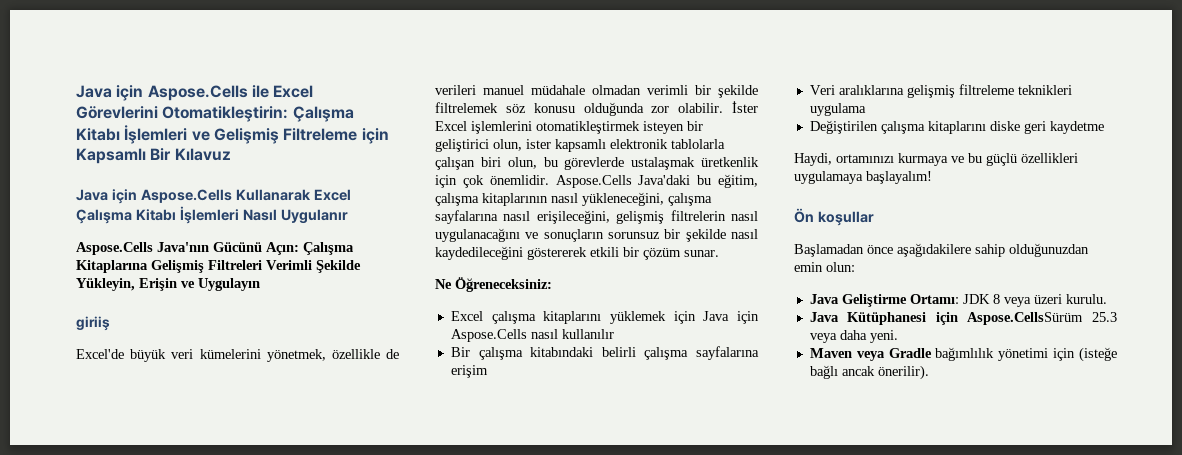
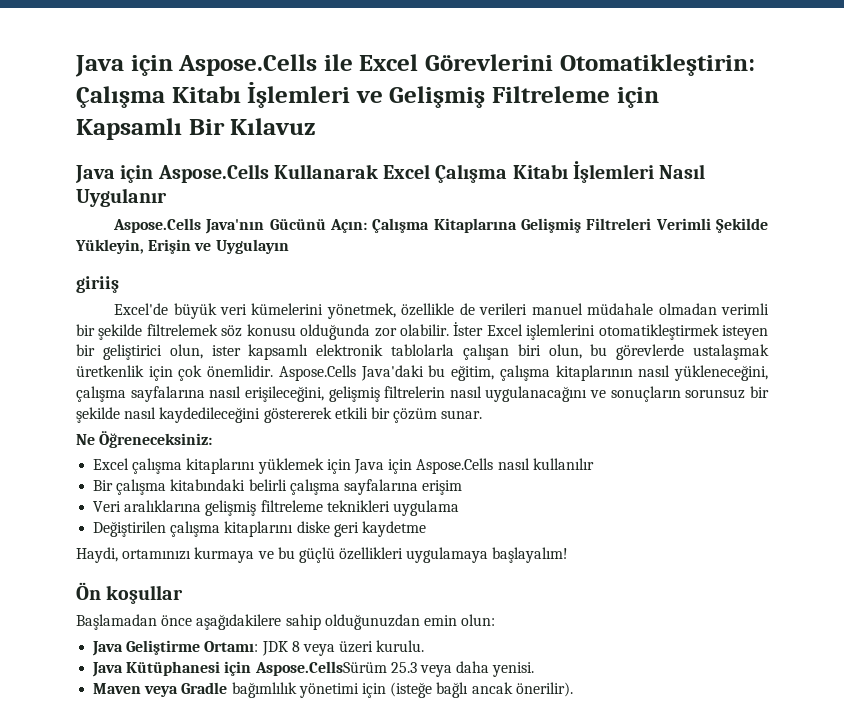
- Java Kütüphanesi için Aspose.CellsSürüm 25.3 veya daha yeni.
+ Java Kütüphanesi için Aspose.CellsSürüm 25.3 veya daha yenisi.

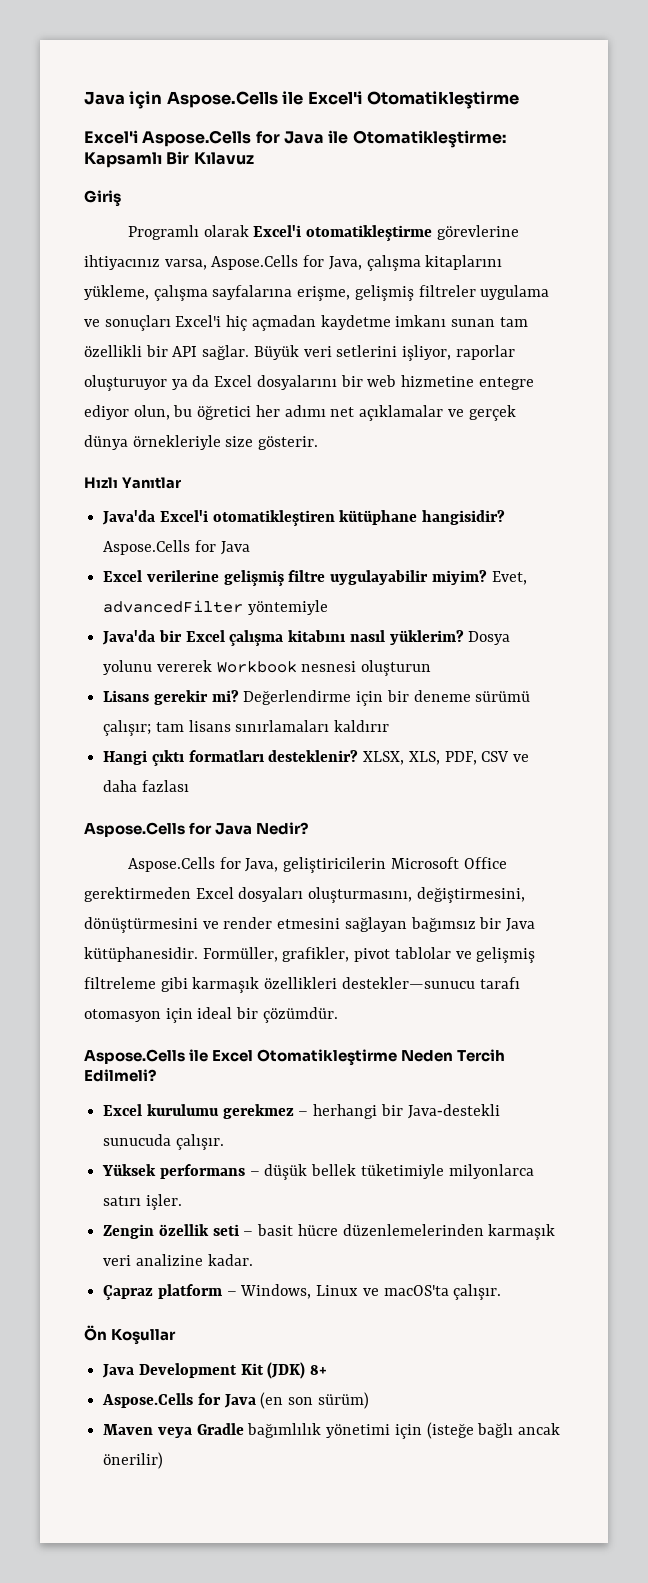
- Java için Aspose.Cells ile Excel Görevlerini Otomatikleştirin: Çalışma Kitabı İşlemleri ve Gelişmiş Filtreleme için Kapsamlı Bir Kılavuz
- Java için Aspose.Cells Kullanarak Excel Çalışma Kitabı İşlemleri Nasıl Uygulanır
- Aspose.Cells Java'nın Gücünü Açın: Çalışma Kitaplarına Gelişmiş Filtreleri Verimli Şekilde Yükleyin, Erişin ve Uygulayın
- giriiş
- Excel'de büyük veri kümelerini yönetmek, özellikle de verileri manuel müdahale olmadan verimli bir şekilde filtrelemek söz konusu olduğunda zor olabilir. İster Excel işlemlerini otomatikleştirmek isteyen bir geliştirici olun, ister kapsamlı elektronik tablolarla çalışan biri olun, bu görevlerde ustalaşmak üretkenlik için çok önemlidir. Aspose.Cells Java'daki bu eğitim, çalışma kitaplarının nasıl yükleneceğini, çalışma sayfalarına nasıl erişileceğini, gelişmiş filtrelerin nasıl uygulanacağını ve sonuçların sorunsuz bir şekilde nasıl kaydedileceğini göstererek etkili bir çözüm sunar.
- Ne Öğreneceksiniz:
- Excel çalışma kitaplarını yüklemek için Java için Aspose.Cells nasıl kullanılır
- Bir çalışma kitabındaki belirli çalışma sayfalarına erişim
- Veri aralıklarına gelişmiş filtreleme teknikleri uygulama
- Değiştirilen çalışma kitaplarını diske geri kaydetme
- Haydi, ortamınızı kurmaya ve bu güçlü özellikleri uygulamaya başlayalım!
- Ön koşullar
- Başlamadan önce aşağıdakilere sahip olduğunuzdan emin olun:
- Java Geliştirme Ortamı: JDK 8 veya üzeri kurulu.
- Java Kütüphanesi için Aspose.CellsSürüm 25.3 veya daha yenisi.
+ Java için Aspose.Cells ile Excel'i Otomatikleştirme
+ Excel'i Aspose.Cells for Java ile Otomatikleştirme: Kapsamlı Bir Kılavuz
+ Giriş
+ Programlı olarak Excel'i otomatikleştirme görevlerine ihtiyacınız varsa, Aspose.Cells for Java, çalışma kitaplarını yükleme, çalışma sayfalarına erişme, gelişmiş filtreler uygulama ve sonuçları Excel'i hiç açmadan kaydetme imkanı sunan tam özellikli bir API sağlar. Büyük veri setlerini işliyor, raporlar oluşturuyor ya da Excel dosyalarını bir web hizmetine entegre ediyor olun, bu öğretici her adımı net açıklamalar ve gerçek dünya örnekleriyle size gösterir.
+ Hızlı Yanıtlar
+ Java'da Excel'i otomatikleştiren kütüphane hangisidir? Aspose.Cells for Java
+ Excel verilerine gelişmiş filtre uygulayabilir miyim? Evet, advancedFilter yöntemiyle
+ Java'da bir Excel çalışma kitabını nasıl yüklerim? Dosya yolunu vererek Workbook nesnesi oluşturun
+ Lisans gerekir mi? Değerlendirme için bir deneme sürümü çalışır; tam lisans sınırlamaları kaldırır
+ Hangi çıktı formatları desteklenir? XLSX, XLS, PDF, CSV ve daha fazlası
+ Aspose.Cells for Java Nedir?
+ Aspose.Cells for Java, geliştiricilerin Microsoft Office gerektirmeden Excel dosyaları oluşturmasını, değiştirmesini, dönüştürmesini ve render etmesini sağlayan bağımsız bir Java kütüphanesidir. Formüller, grafikler, pivot tablolar ve gelişmiş filtreleme gibi karmaşık özellikleri destekler—sunucu tarafı otomasyon için ideal bir çözümdür.
+ Aspose.Cells ile Excel Otomatikleştirme Neden Tercih Edilmeli?
+ Excel kurulumu gerekmez – herhangi bir Java‑destekli sunucuda çalışır.
+ Yüksek performans – düşük bellek tüketimiyle milyonlarca satırı işler.
+ Zengin özellik seti – basit hücre düzenlemelerinden karmaşık veri analizine kadar.
+ Çapraz platform – Windows, Linux ve macOS'ta çalışır.
+ Ön Koşullar
+ Java Development Kit (JDK) 8+
+ Aspose.Cells for Java (en son sürüm)
- Maven veya Gradle bağımlılık yönetimi için (isteğe bağlı ancak önerilir).
+ Maven veya Gradle bağımlılık yönetimi için (isteğe bağlı ancak önerilir)

